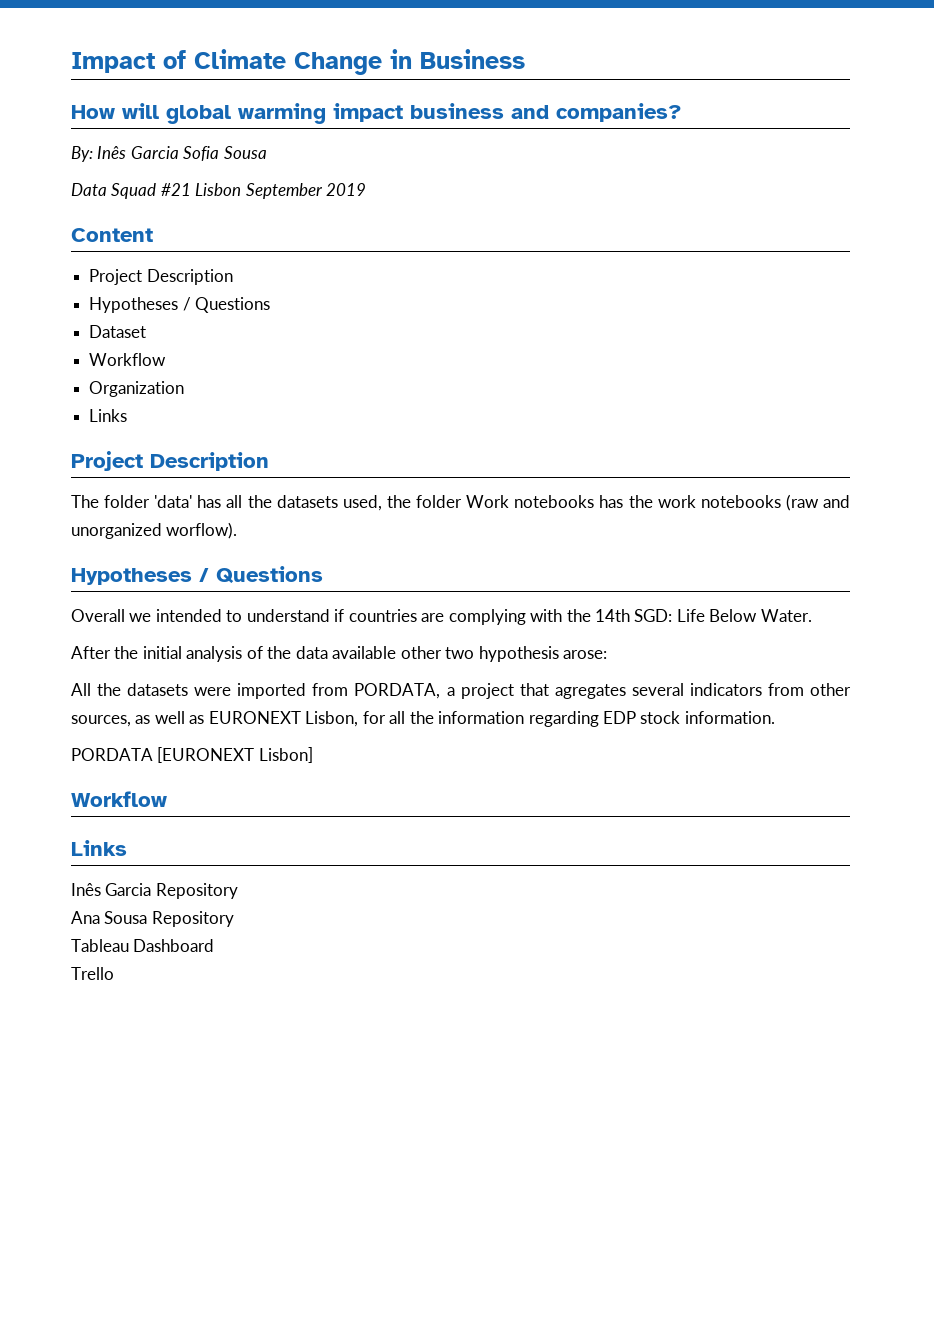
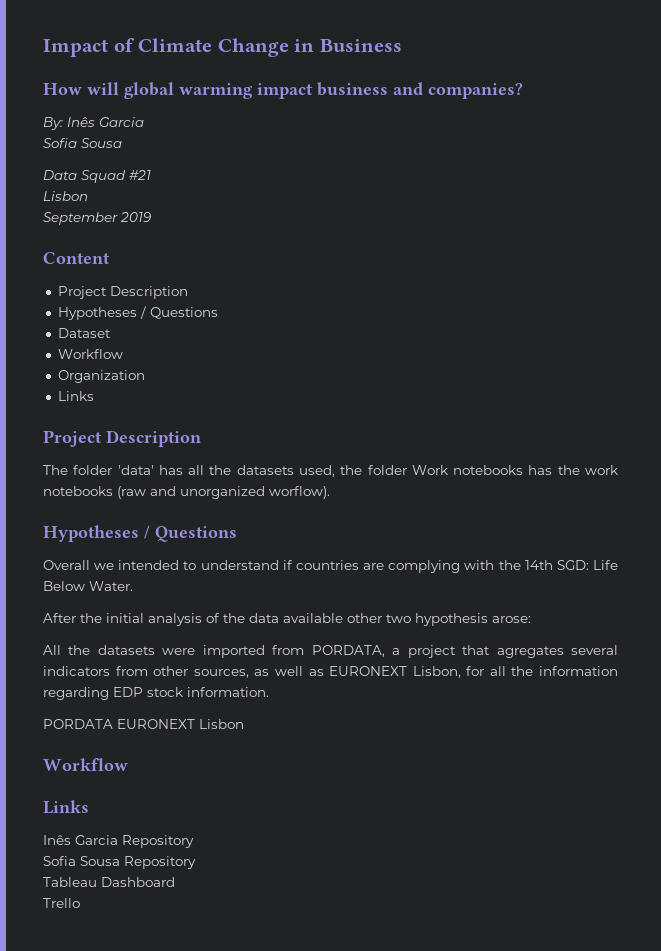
- By: Inês Garcia Sofia Sousa
+ By: Inês Garcia
+ Sofia Sousa
- Data Squad #21 Lisbon September 2019
+ Data Squad #21
+ Lisbon
+ September 2019
- PORDATA [EURONEXT Lisbon]
+ PORDATA EURONEXT Lisbon
- Ana Sousa Repository
+ Sofia Sousa Repository

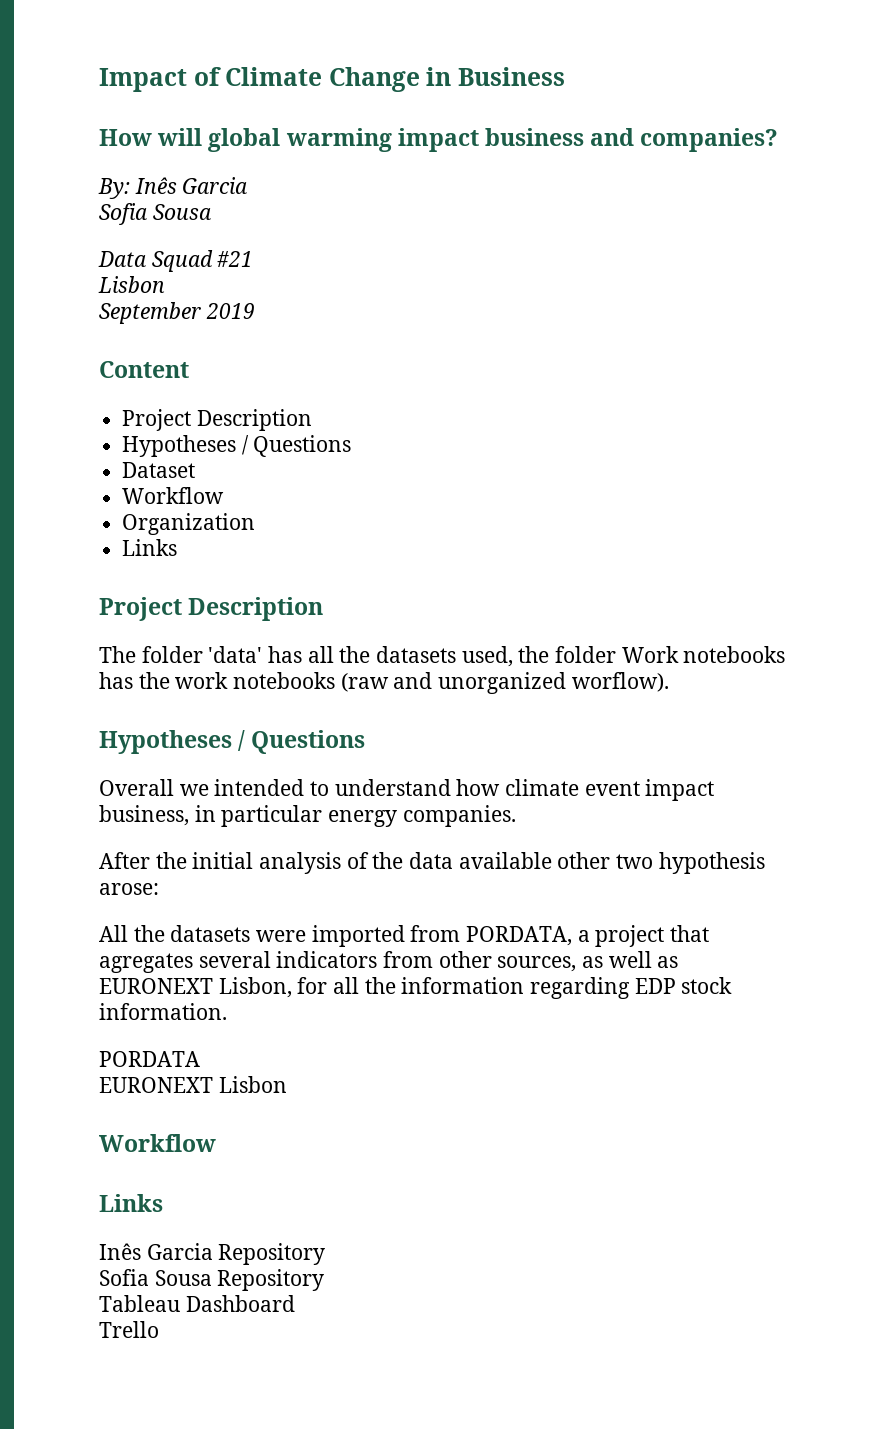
- Overall we intended to understand if countries are complying with the 14th SGD: Life Below Water.
+ Overall we intended to understand how climate event impact business, in particular energy companies.
- PORDATA EURONEXT Lisbon
+ PORDATA
+ EURONEXT Lisbon

